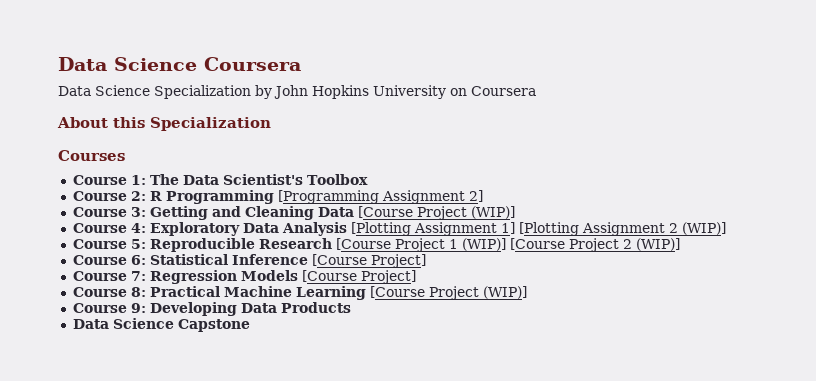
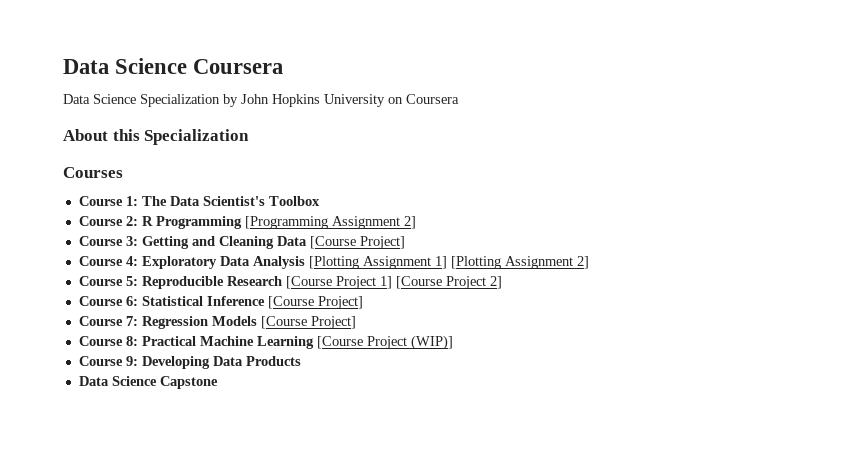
- Course 3: Getting and Cleaning Data [Course Project (WIP)]
+ Course 3: Getting and Cleaning Data [Course Project]
- Course 4: Exploratory Data Analysis [Plotting Assignment 1] [Plotting Assignment 2 (WIP)]
+ Course 4: Exploratory Data Analysis [Plotting Assignment 1] [Plotting Assignment 2]
- Course 5: Reproducible Research [Course Project 1 (WIP)] [Course Project 2 (WIP)]
+ Course 5: Reproducible Research [Course Project 1] [Course Project 2]

